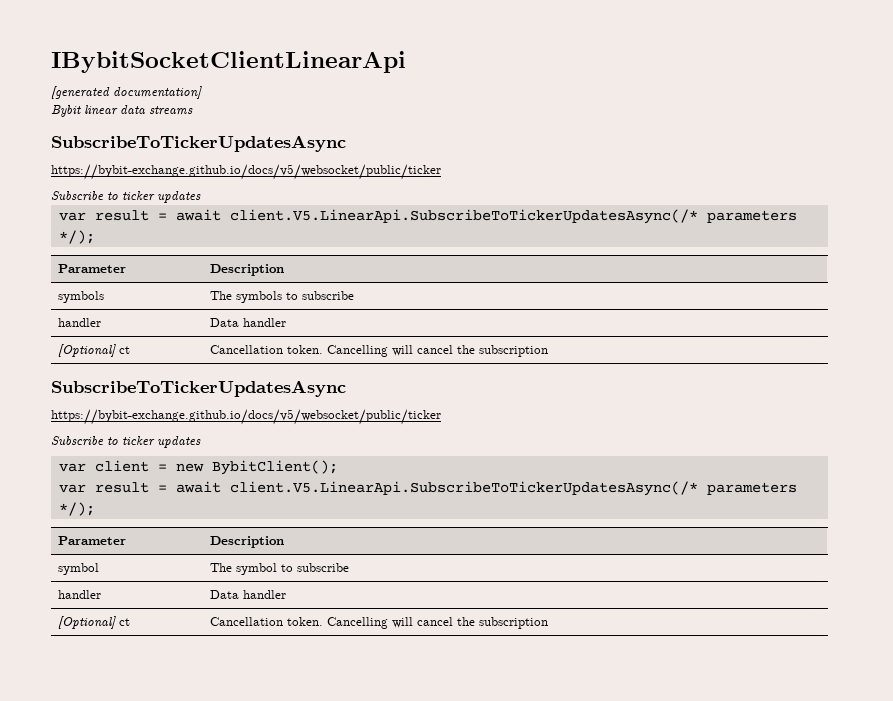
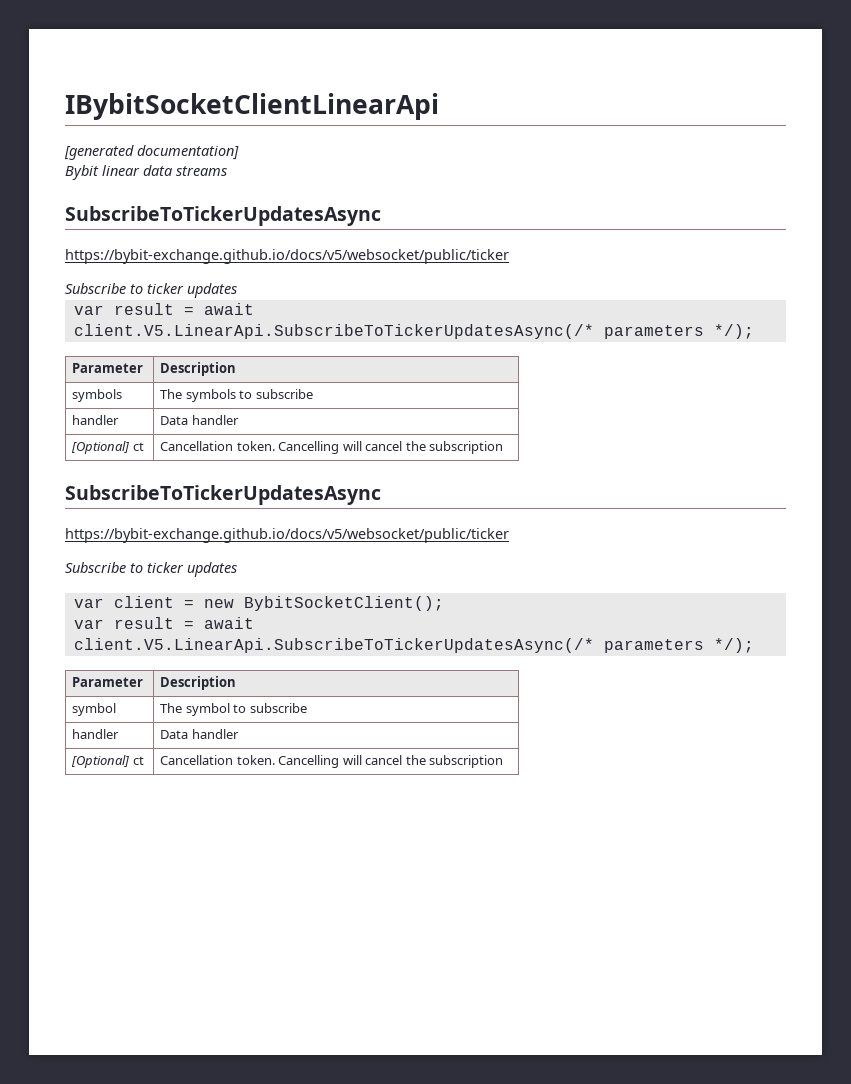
- var client = new BybitClient();
+ var client = new BybitSocketClient();

